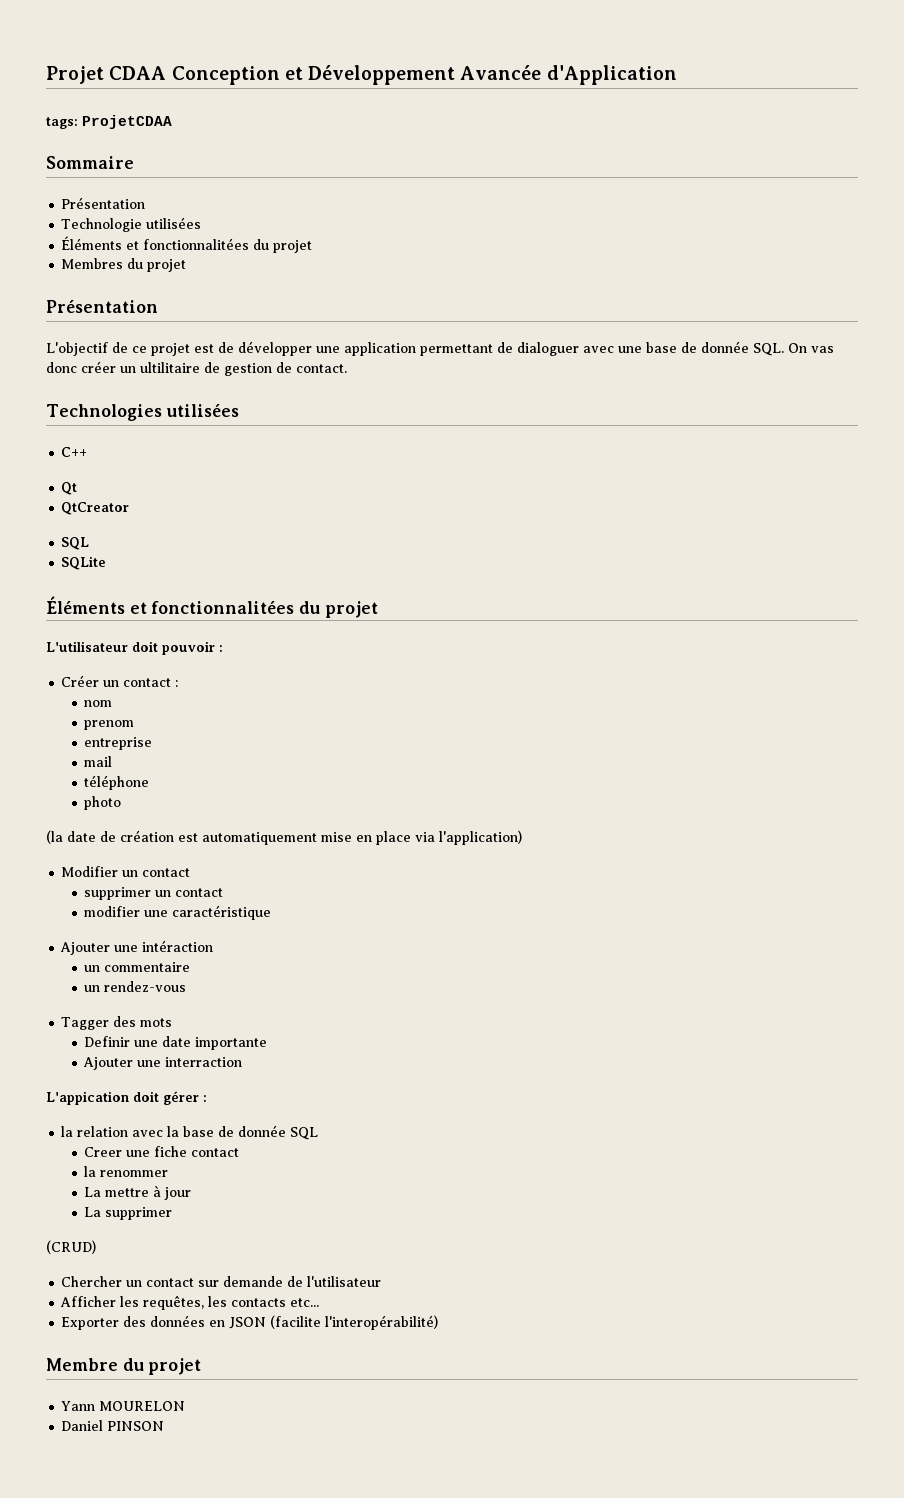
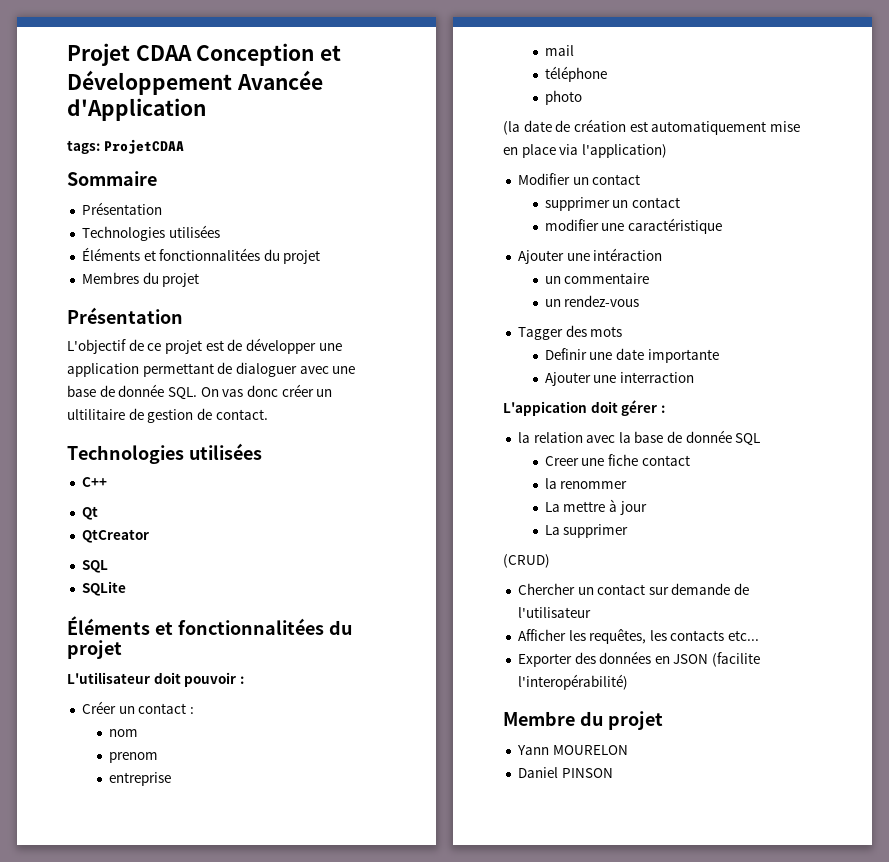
  Sommaire
  Présentation
- Technologie utilisées
+ Technologies utilisées

